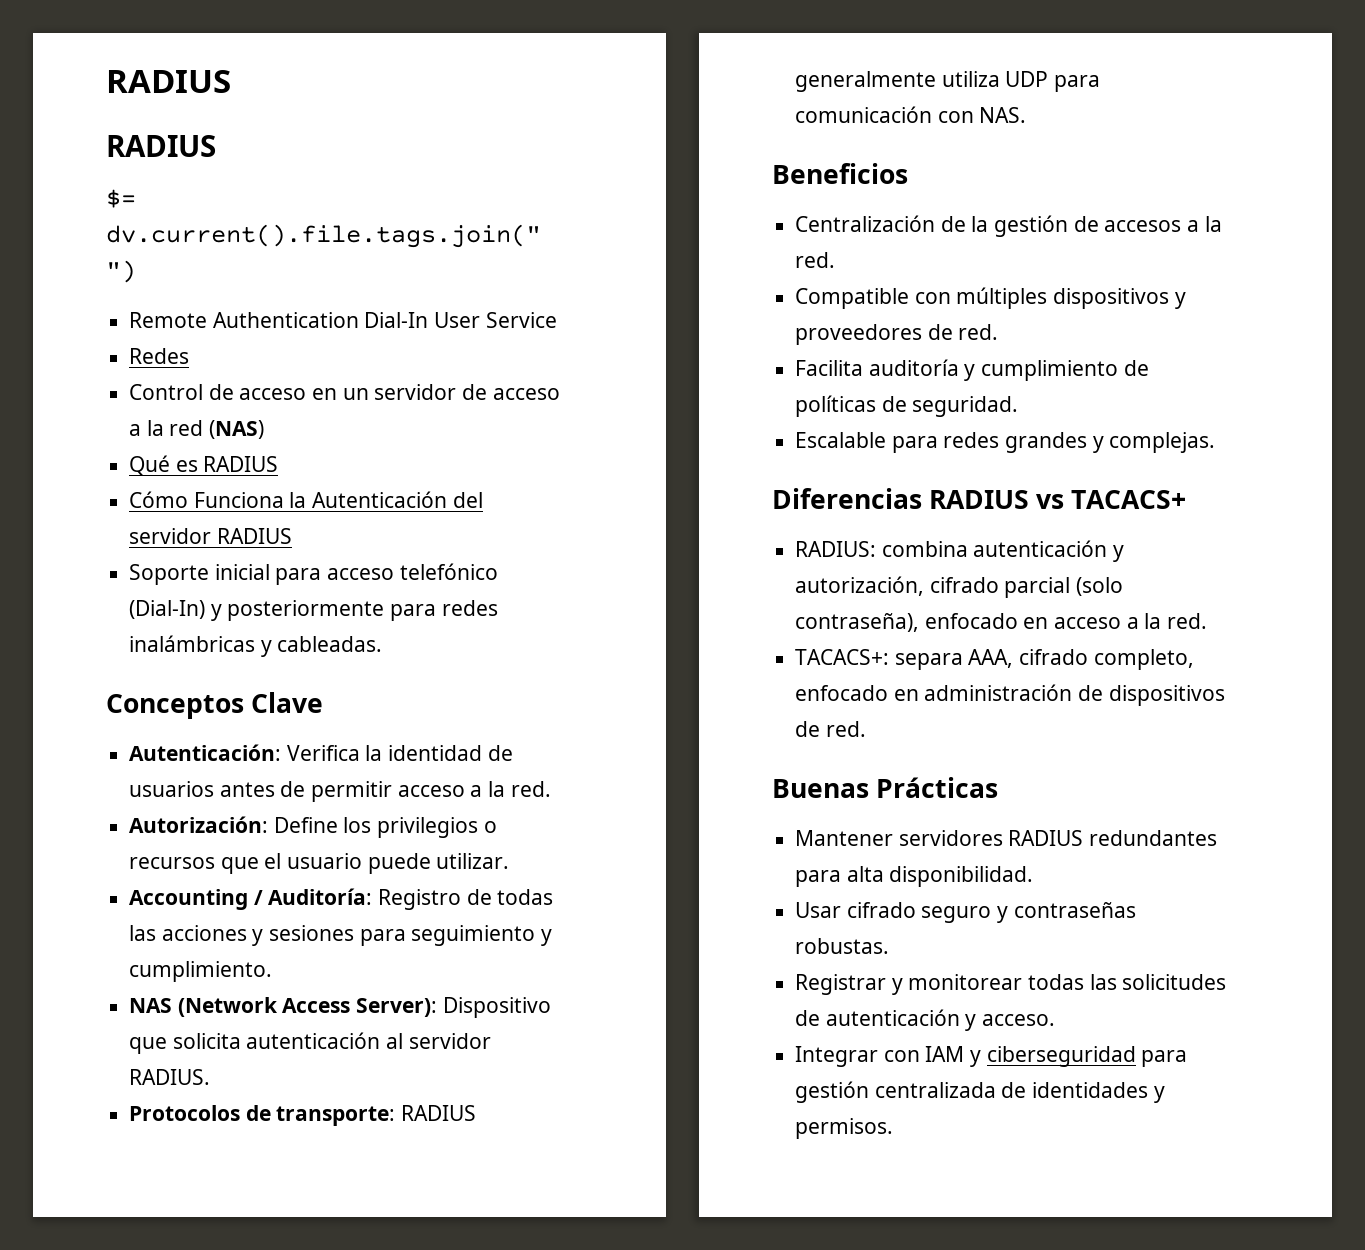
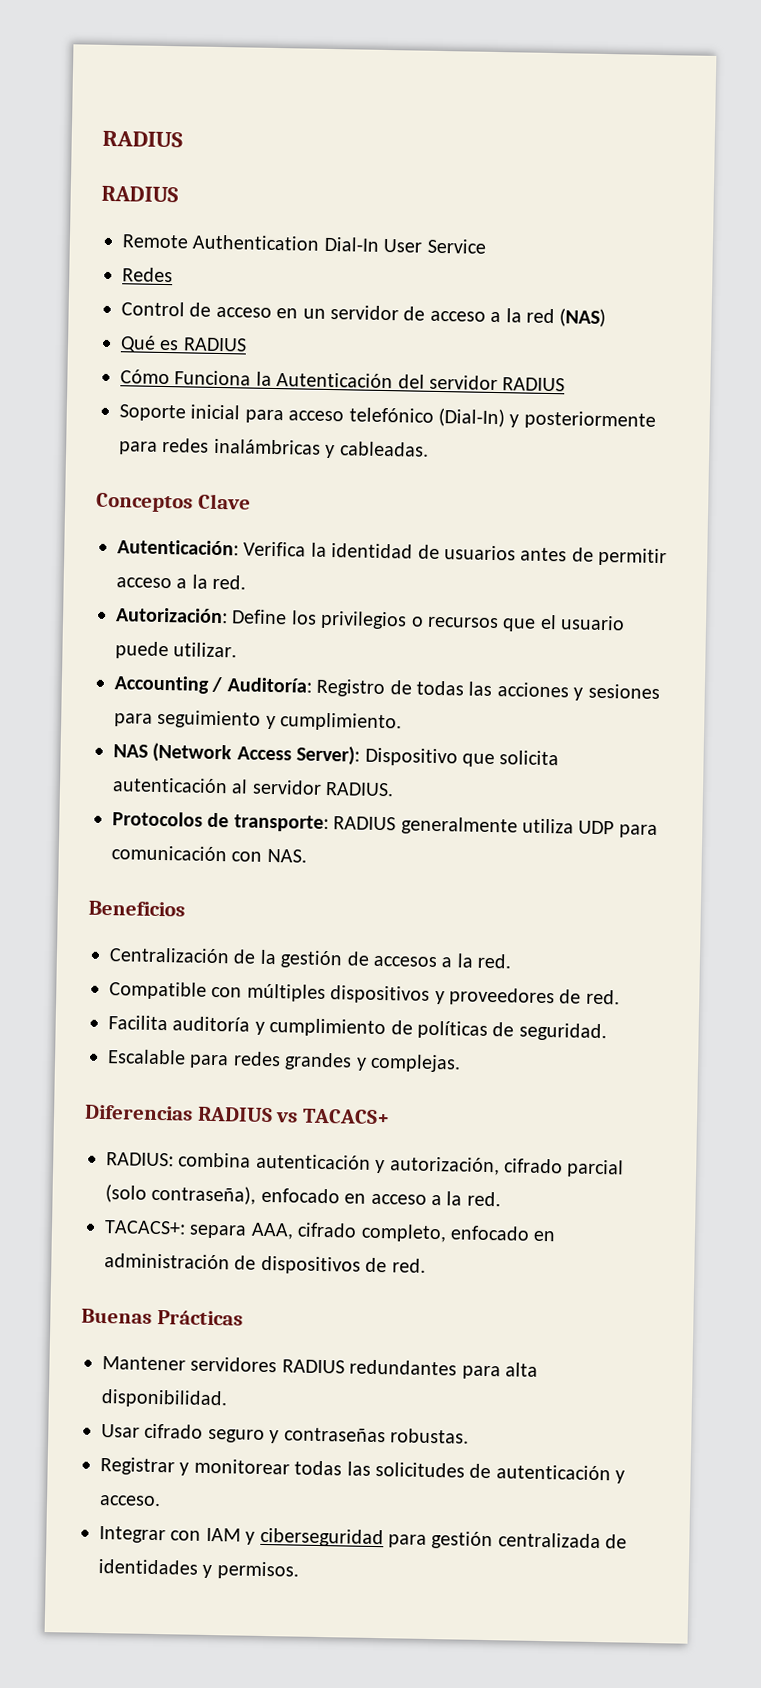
- $= dv.current().file.tags.join(" ")

